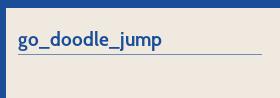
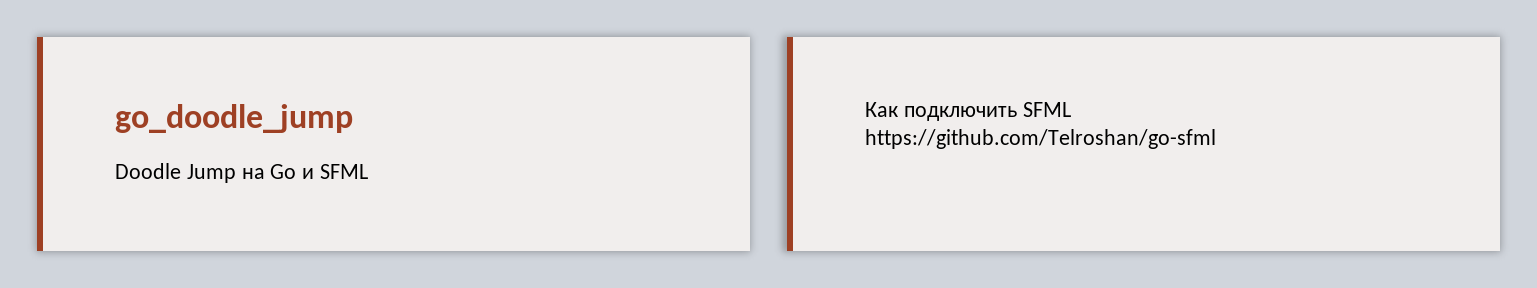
+ Doodle Jump на Go и SFML
+ Как подключить SFML https://github.com/Telroshan/go-sfml

